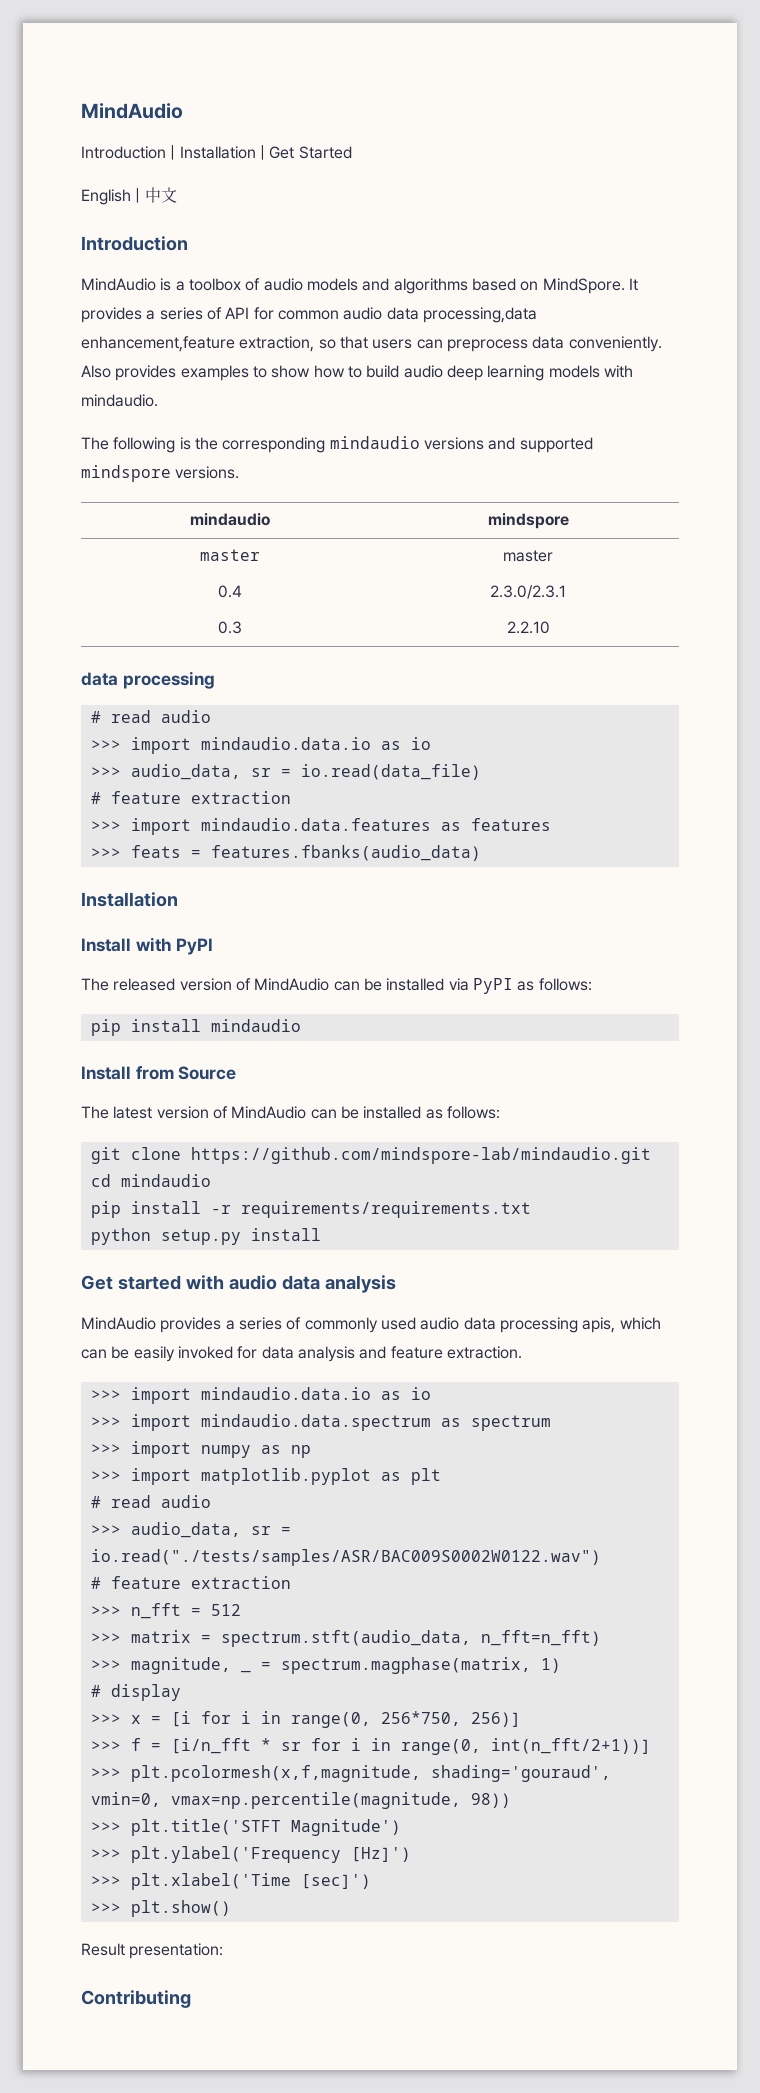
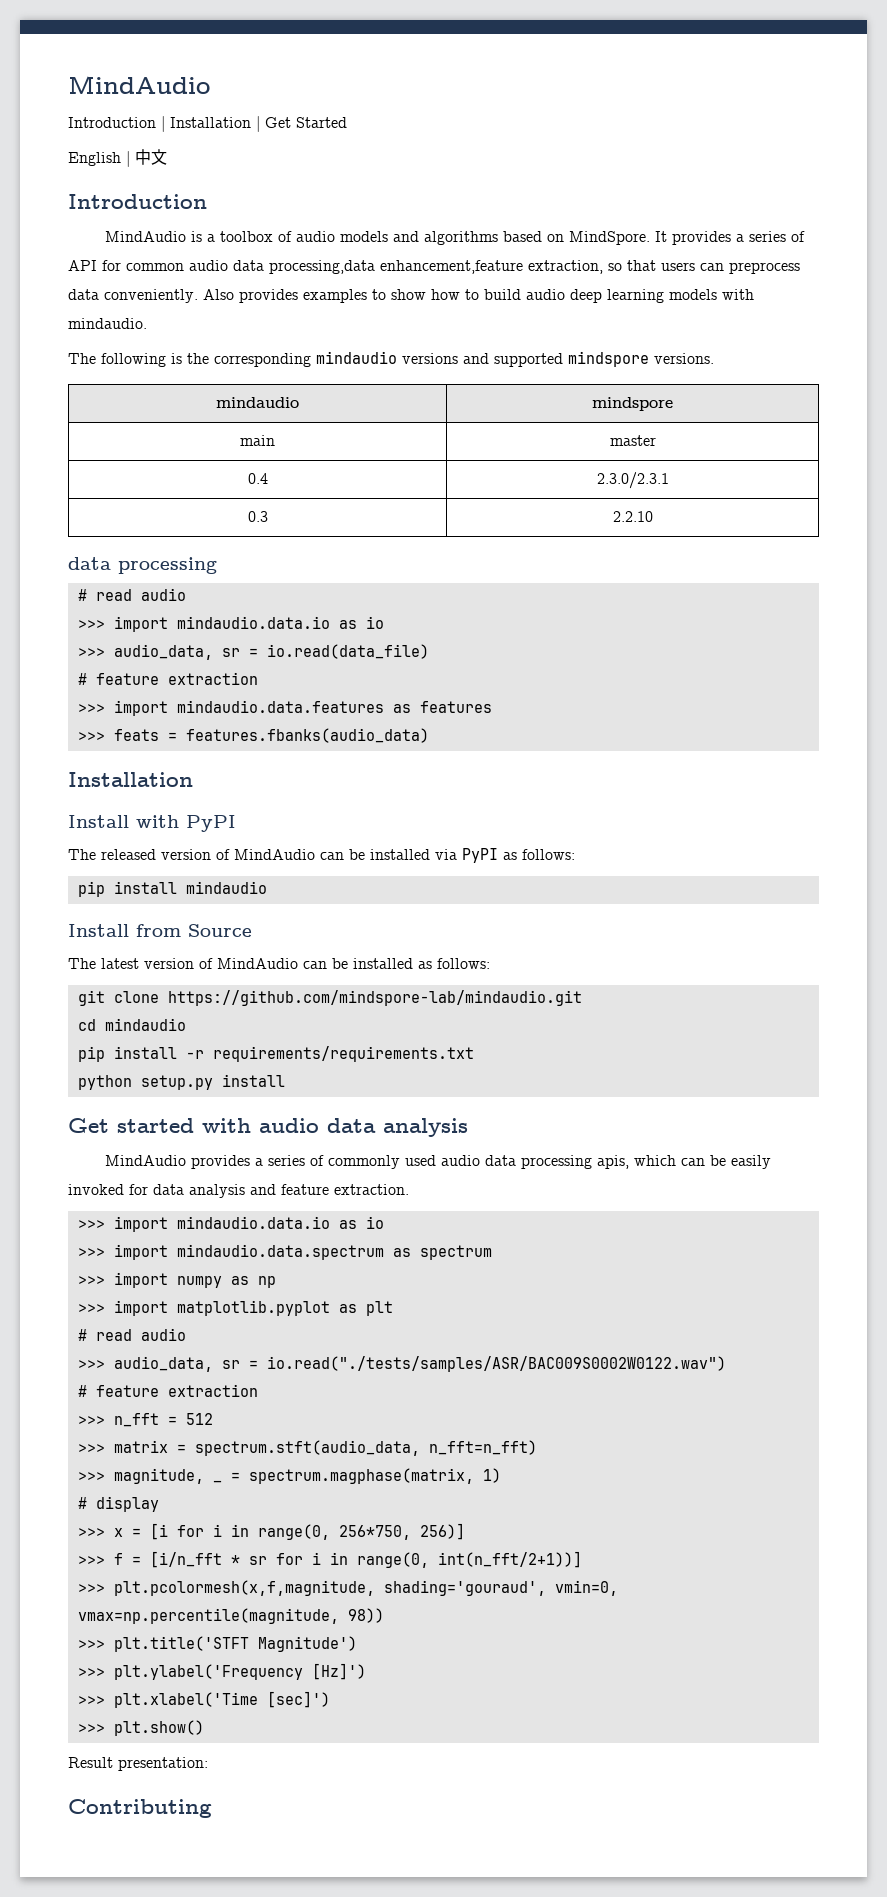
- master | master
+ main | master

